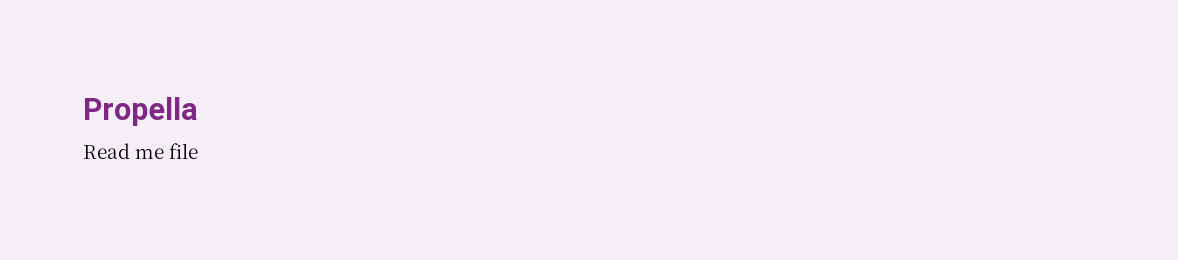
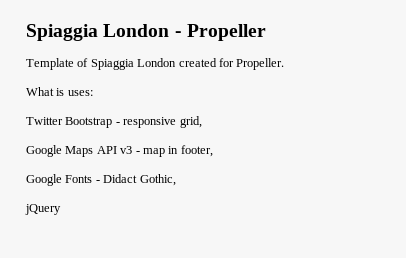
- Propella
- Read me file
+ Spiaggia London - Propeller
+ Template of Spiaggia London created for Propeller.
+ What is uses:
+ Twitter Bootstrap - responsive grid,
+ Google Maps API v3 - map in footer,
+ Google Fonts - Didact Gothic,
+ jQuery

